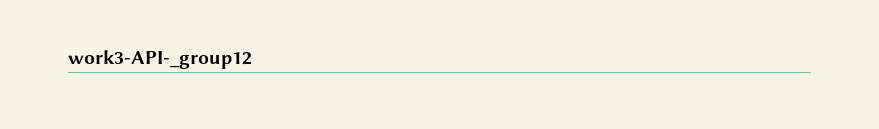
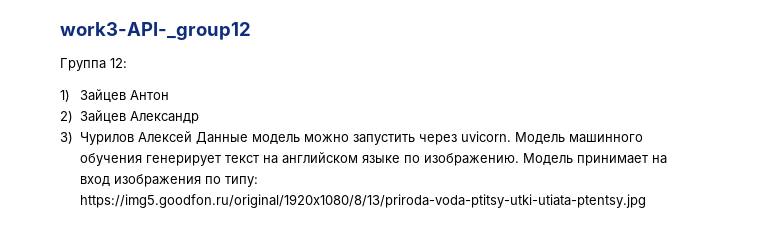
+ Группа 12:
+ 1) Зайцев Антон
+ 2) Зайцев Александр
+ 3) Чурилов Алексей Данные модель можно запустить через uvicorn. Модель машинного обучения генерирует текст на английском языке по изображению. Модель принимает на вход изображения по типу: https://img5.goodfon.ru/original/1920x1080/8/13/priroda-voda-ptitsy-utki-utiata-ptentsy.jpg

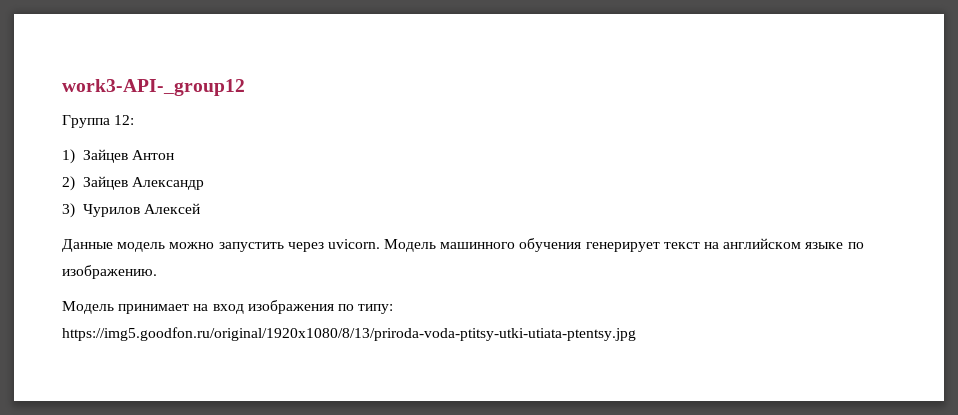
- 3) Чурилов Алексей Данные модель можно запустить через uvicorn.
+ 3) Чурилов Алексей
+ Данные модель можно запустить через uvicorn.
- Модель машинного обучения генерирует текст на английском языке по изображению. Модель принимает на вход изображения по типу: https://img5.goodfon.ru/original/1920x1080/8/13/priroda-voda-ptitsy-utki-utiata-ptentsy.jpg
+ Модель машинного обучения генерирует текст на английском языке по изображению.
+ Модель принимает на вход изображения по типу: https://img5.goodfon.ru/original/1920x1080/8/13/priroda-voda-ptitsy-utki-utiata-ptentsy.jpg

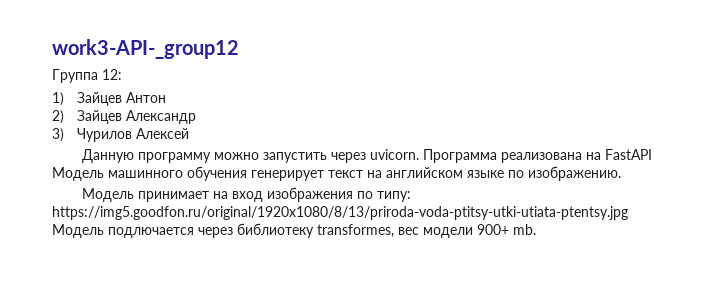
- Данные модель можно запустить через uvicorn.
+ Данную программу можно запустить через uvicorn.
- Модель машинного обучения генерирует текст на английском языке по изображению.
+ Программа реализована на FastAPI Модель машинного обучения генерирует текст на английском языке по изображению.
- Модель принимает на вход изображения по типу: https://img5.goodfon.ru/original/1920x1080/8/13/priroda-voda-ptitsy-utki-utiata-ptentsy.jpg
+ Модель принимает на вход изображения по типу: https://img5.goodfon.ru/original/1920x1080/8/13/priroda-voda-ptitsy-utki-utiata-ptentsy.jpg Модель подлючается через библиотеку transformes, вес модели 900+ mb.

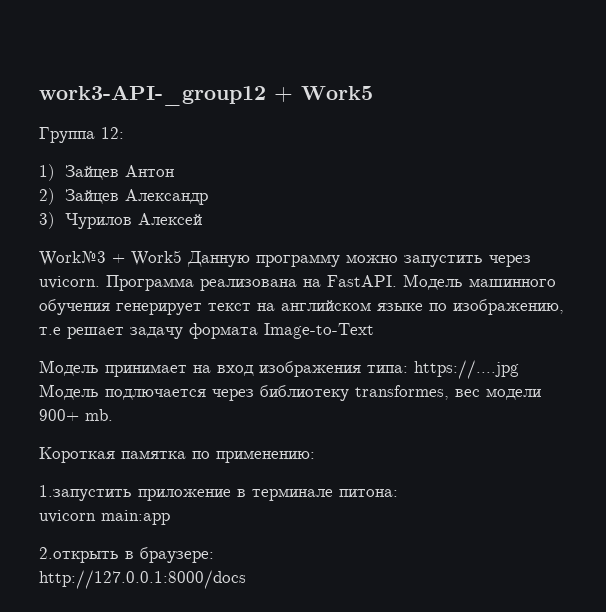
- work3-API-_group12
+ work3-API-_group12 + Work5
- Данную программу можно запустить через uvicorn.
+ Work№3 + Work5 Данную программу можно запустить через uvicorn.
- Программа реализована на FastAPI Модель машинного обучения генерирует текст на английском языке по изображению.
+ Программа реализована на FastAPI. Модель машинного обучения генерирует текст на английском языке по изображению, т.е решает задачу формата Image-to-Text
- Модель принимает на вход изображения по типу: https://img5.goodfon.ru/original/1920x1080/8/13/priroda-voda-ptitsy-utki-utiata-ptentsy.jpg Модель подлючается через библиотеку transformes, вес модели 900+ mb.
+ Модель принимает на вход изображения типа: https://....jpg Модель подлючается через библиотеку transformes, вес модели 900+ mb.
+ Короткая памятка по применению:
+ 1.запустить приложение в терминале питона:
+ uvicorn main:app
+ 2.открыть в браузере:
+ http://127.0.0.1:8000/docs

